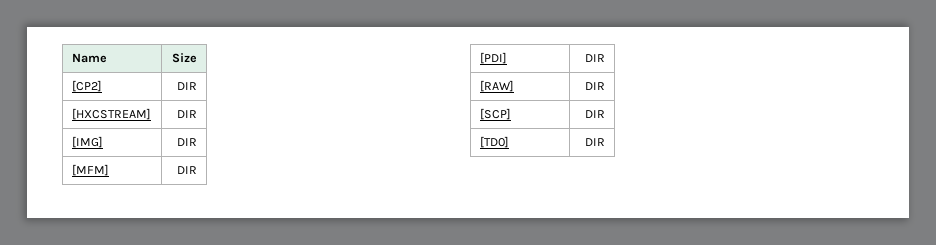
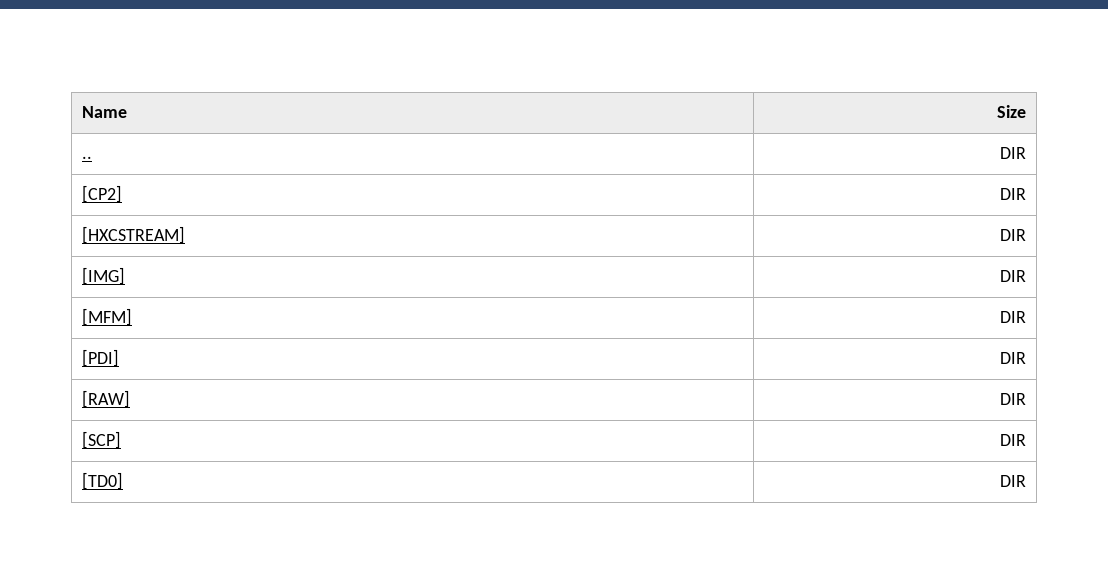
+ .. | DIR

